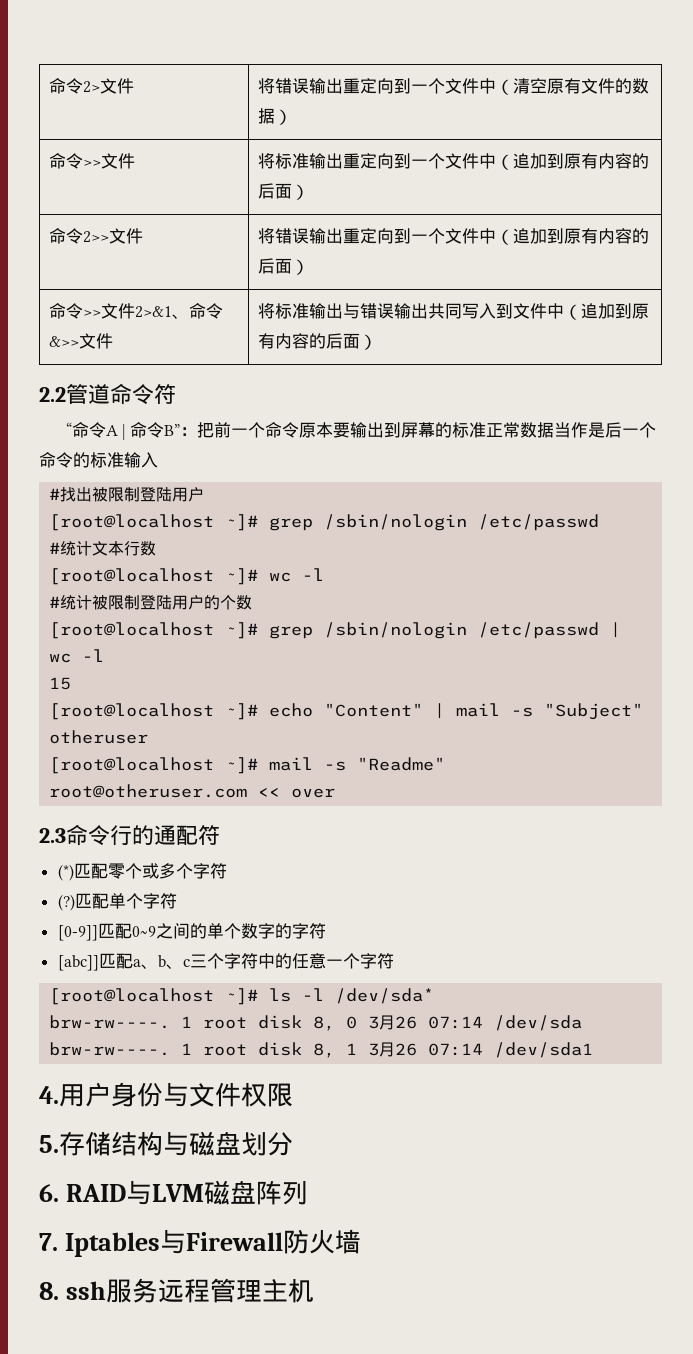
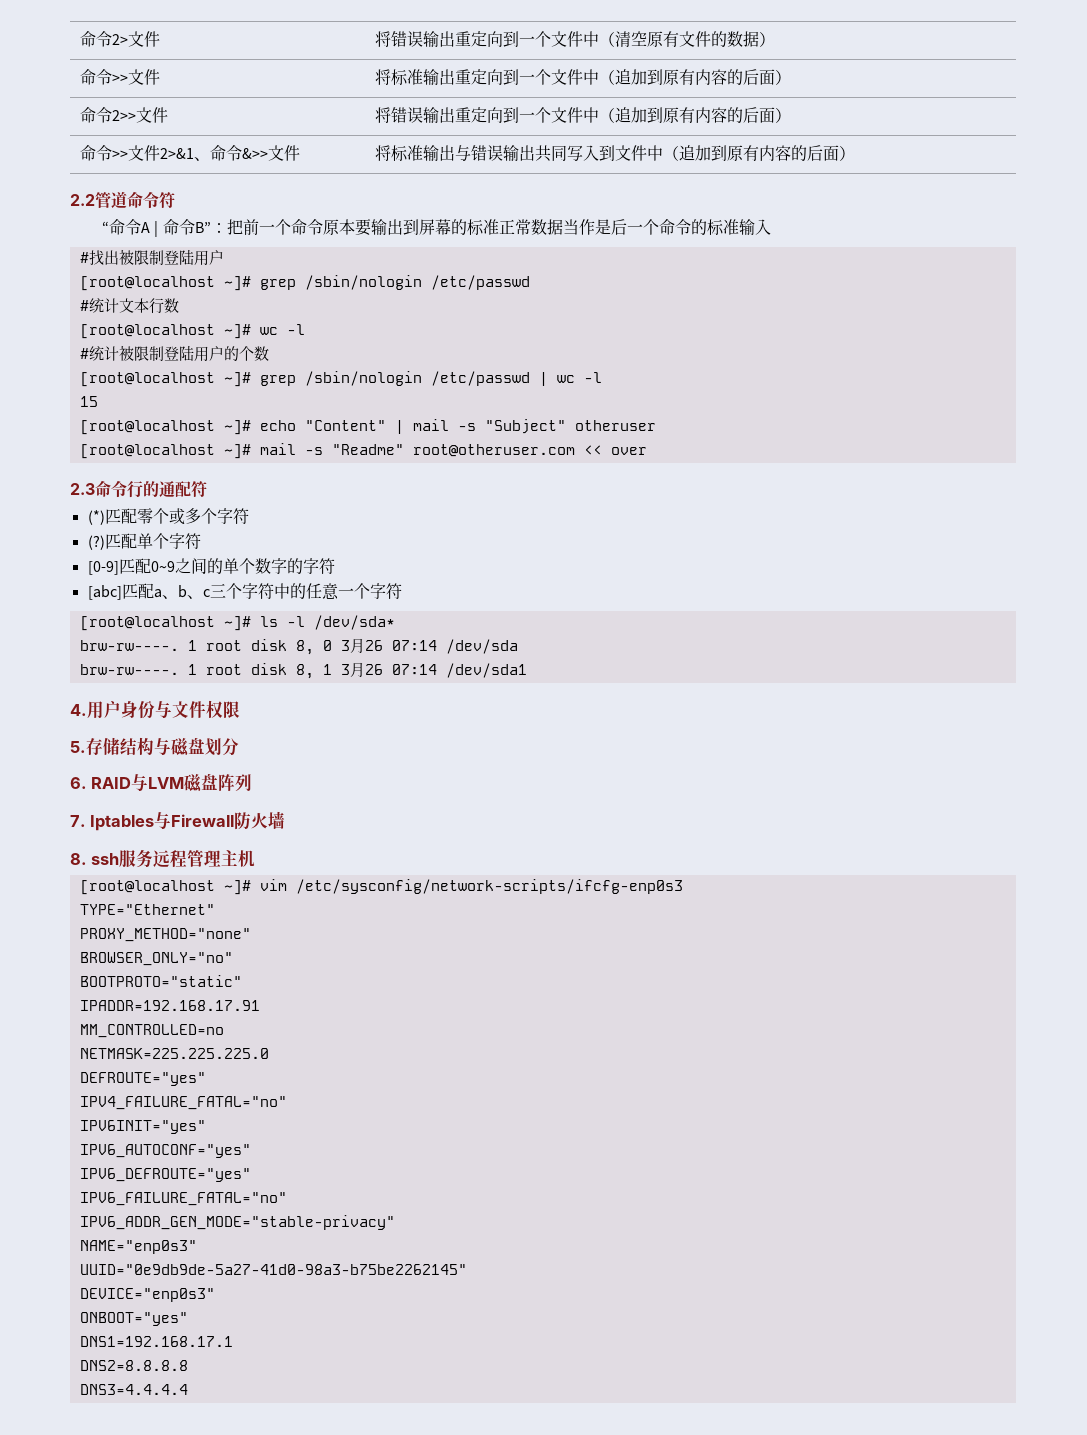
- [0-9]]匹配0~9之间的单个数字的字符
+ [0-9]匹配0~9之间的单个数字的字符
- [abc]]匹配a、b、c三个字符中的任意一个字符
+ [abc]匹配a、b、c三个字符中的任意一个字符
+ [root@localhost ~]# vim /etc/sysconfig/network-scripts/ifcfg-enp0s3
+ TYPE="Ethernet"
+ PROXY_METHOD="none"
+ BROWSER_ONLY="no"
+ BOOTPROTO="static"
+ IPADDR=192.168.17.91
+ MM_CONTROLLED=no
+ NETMASK=225.225.225.0
+ DEFROUTE="yes"
+ IPV4_FAILURE_FATAL="no"
+ IPV6INIT="yes"
+ IPV6_AUTOCONF="yes"
+ IPV6_DEFROUTE="yes"
+ IPV6_FAILURE_FATAL="no"
+ IPV6_ADDR_GEN_MODE="stable-privacy"
+ NAME="enp0s3"
+ UUID="0e9db9de-5a27-41d0-98a3-b75be2262145"
+ DEVICE="enp0s3"
+ ONBOOT="yes"
+ DNS1=192.168.17.1
+ DNS2=8.8.8.8
+ DNS3=4.4.4.4

